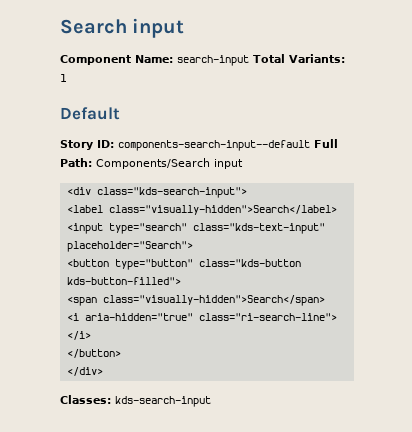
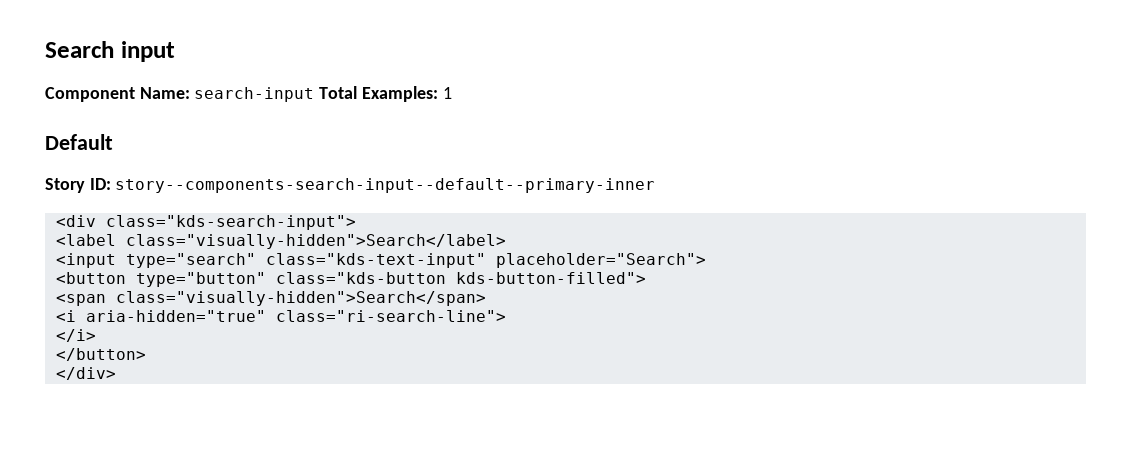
- Component Name: search-input Total Variants: 1
+ Component Name: search-input Total Examples: 1
- Story ID: components-search-input--default Full Path: Components/Search input
+ Story ID: story--components-search-input--default--primary-inner
- Classes: kds-search-input

